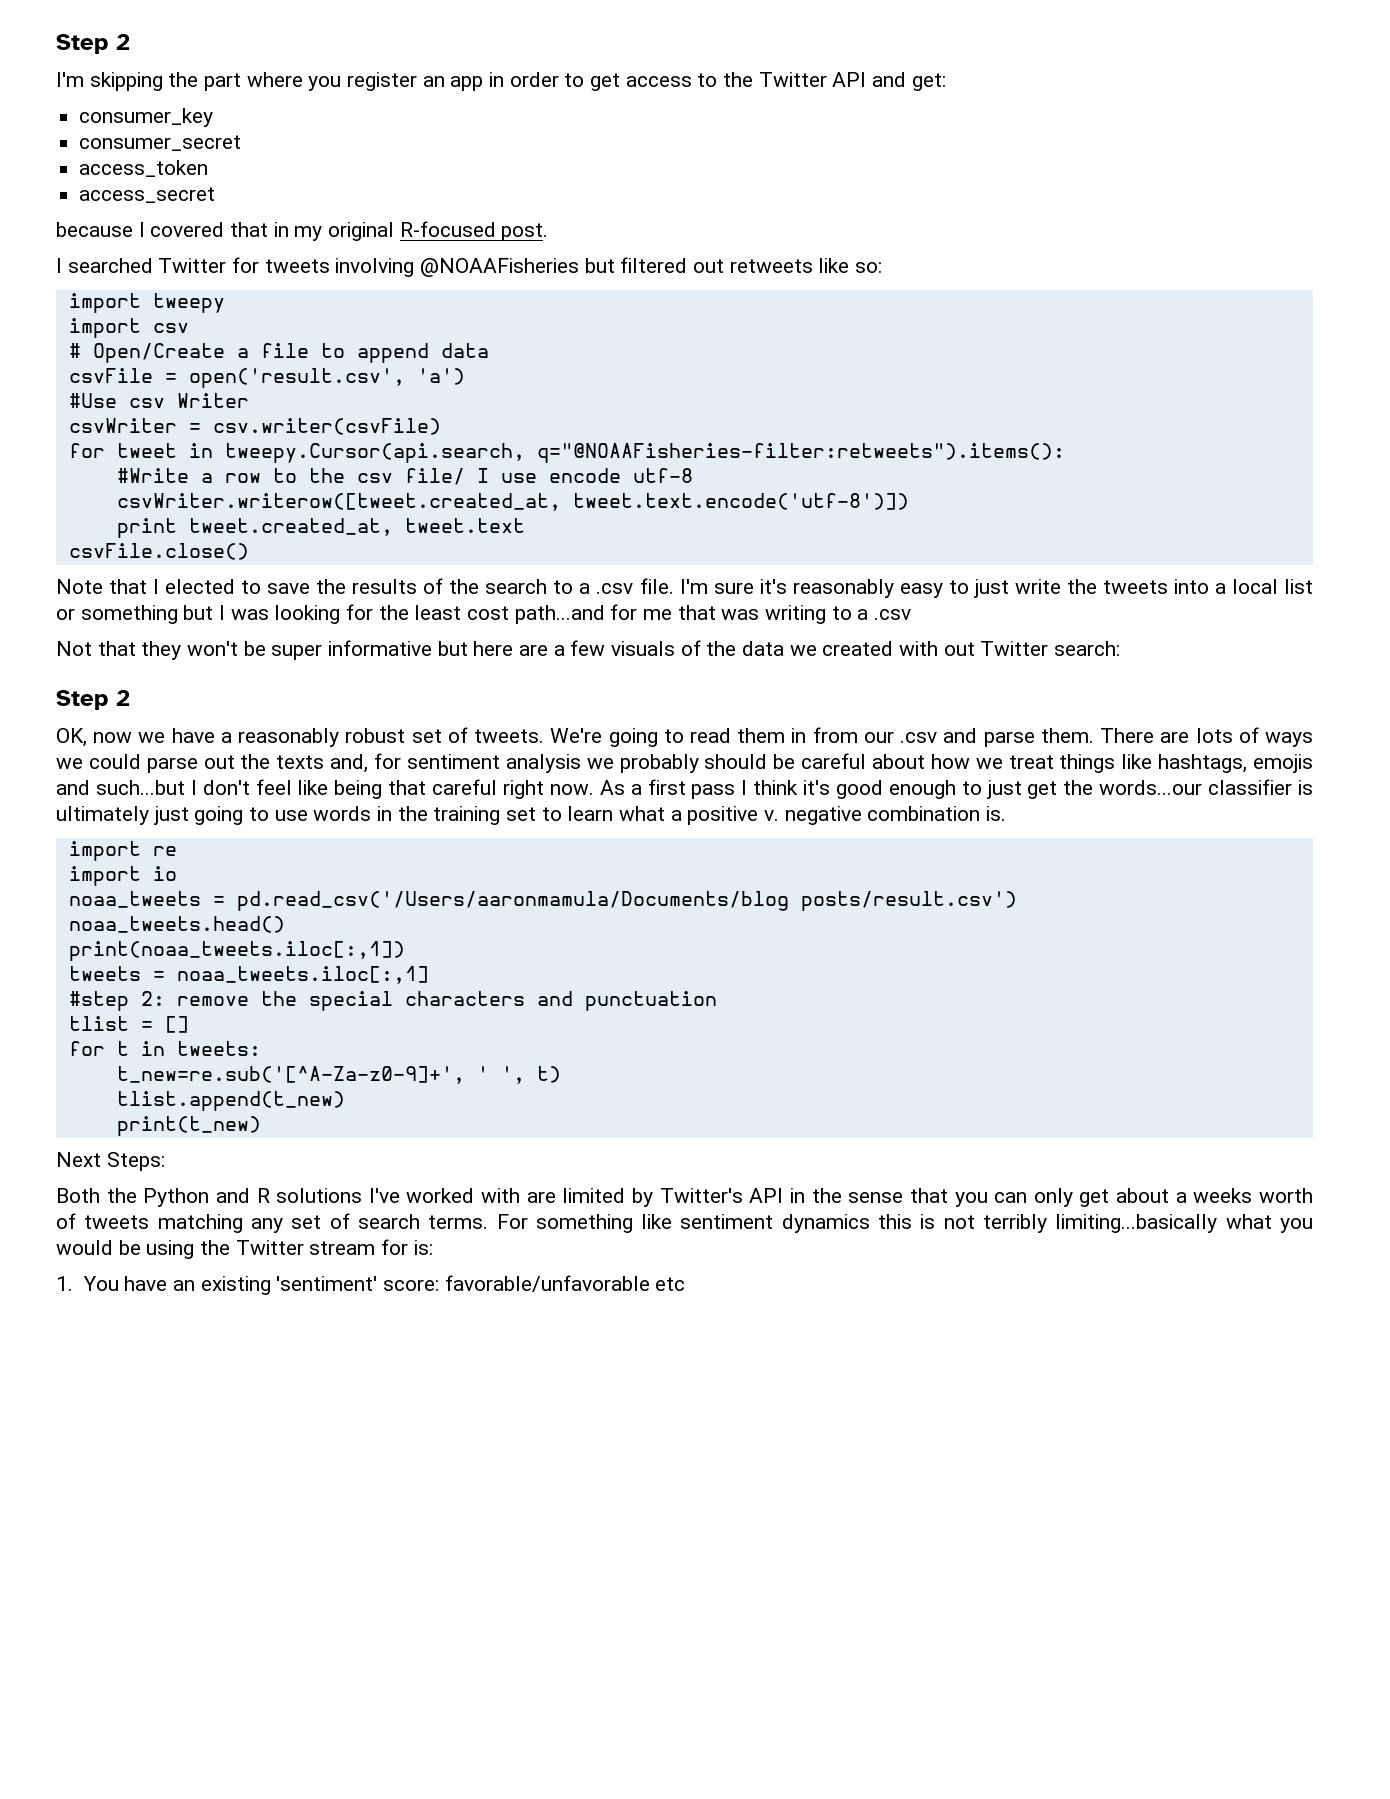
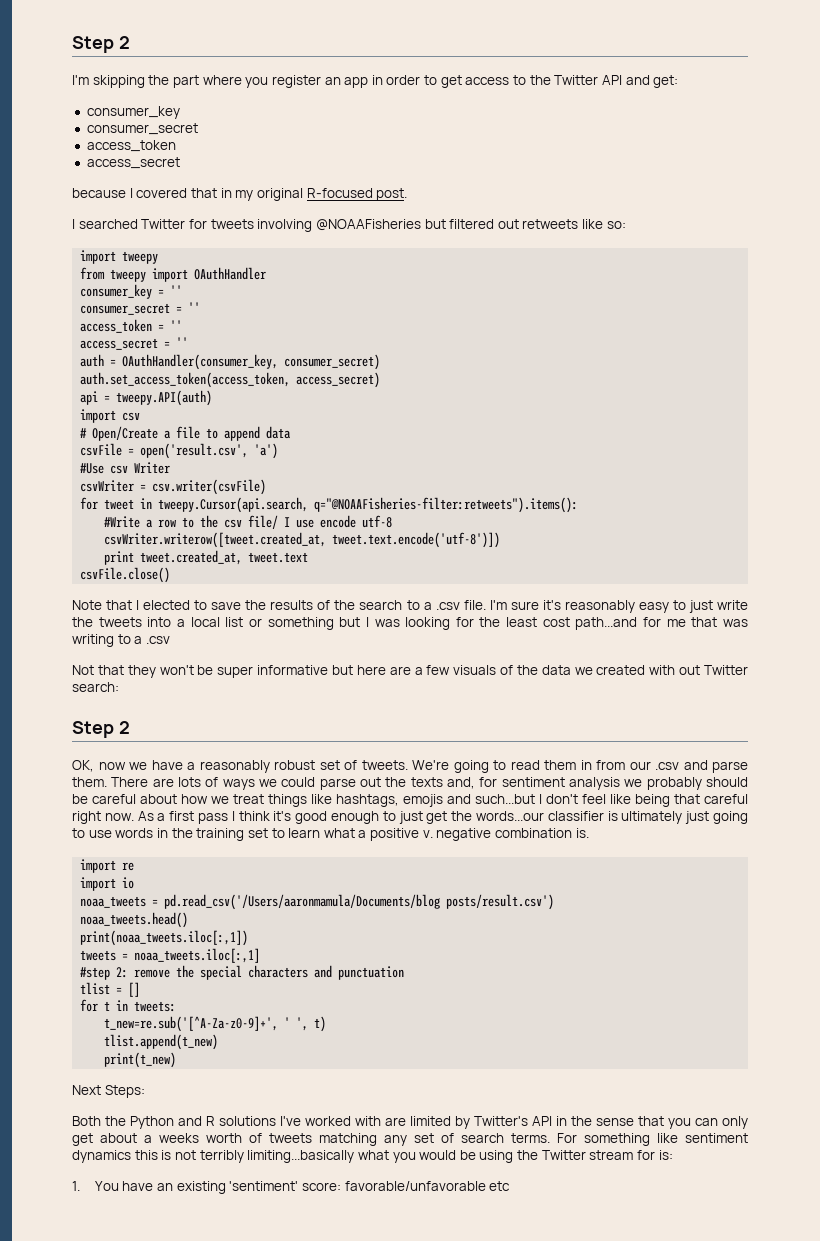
+ from tweepy import OAuthHandler
+ consumer_key = ''
+ consumer_secret = ''
+ access_token = ''
+ access_secret = ''
+ auth = OAuthHandler(consumer_key, consumer_secret)
+ auth.set_access_token(access_token, access_secret)
+ api = tweepy.API(auth)

